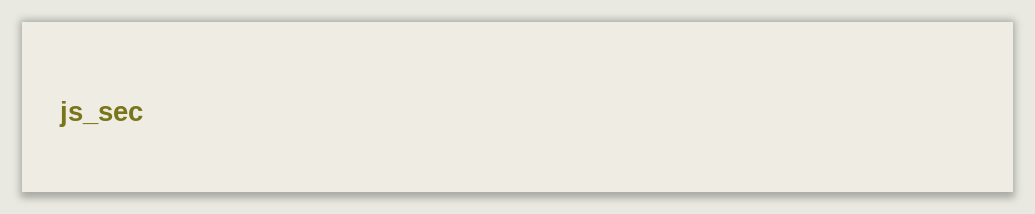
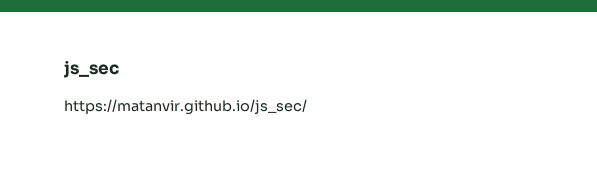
+ https://matanvir.github.io/js_sec/

